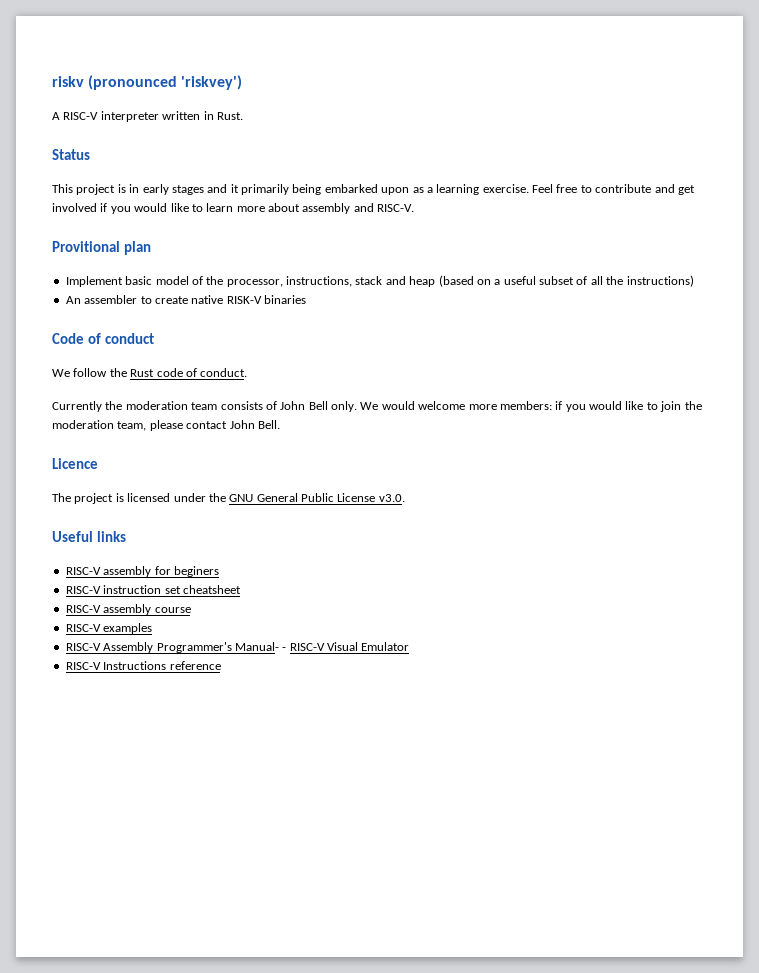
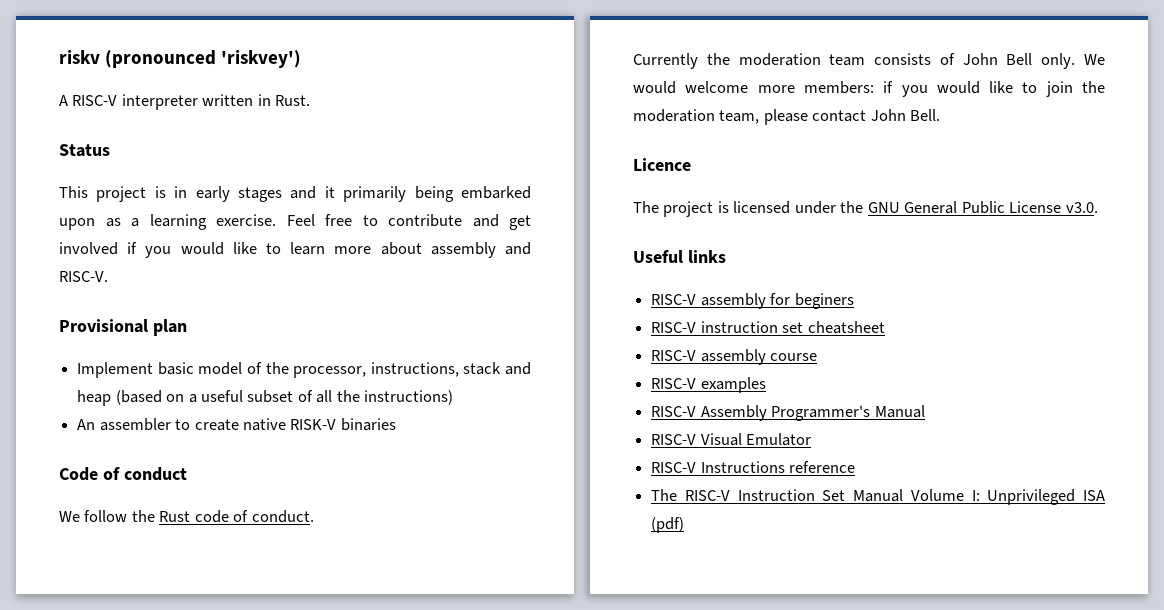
- Provitional plan
+ Provisional plan
- RISC-V Assembly Programmer's Manual- - RISC-V Visual Emulator
+ RISC-V Assembly Programmer's Manual
+ RISC-V Visual Emulator
+ The RISC-V Instruction Set Manual Volume I: Unprivileged ISA (pdf)

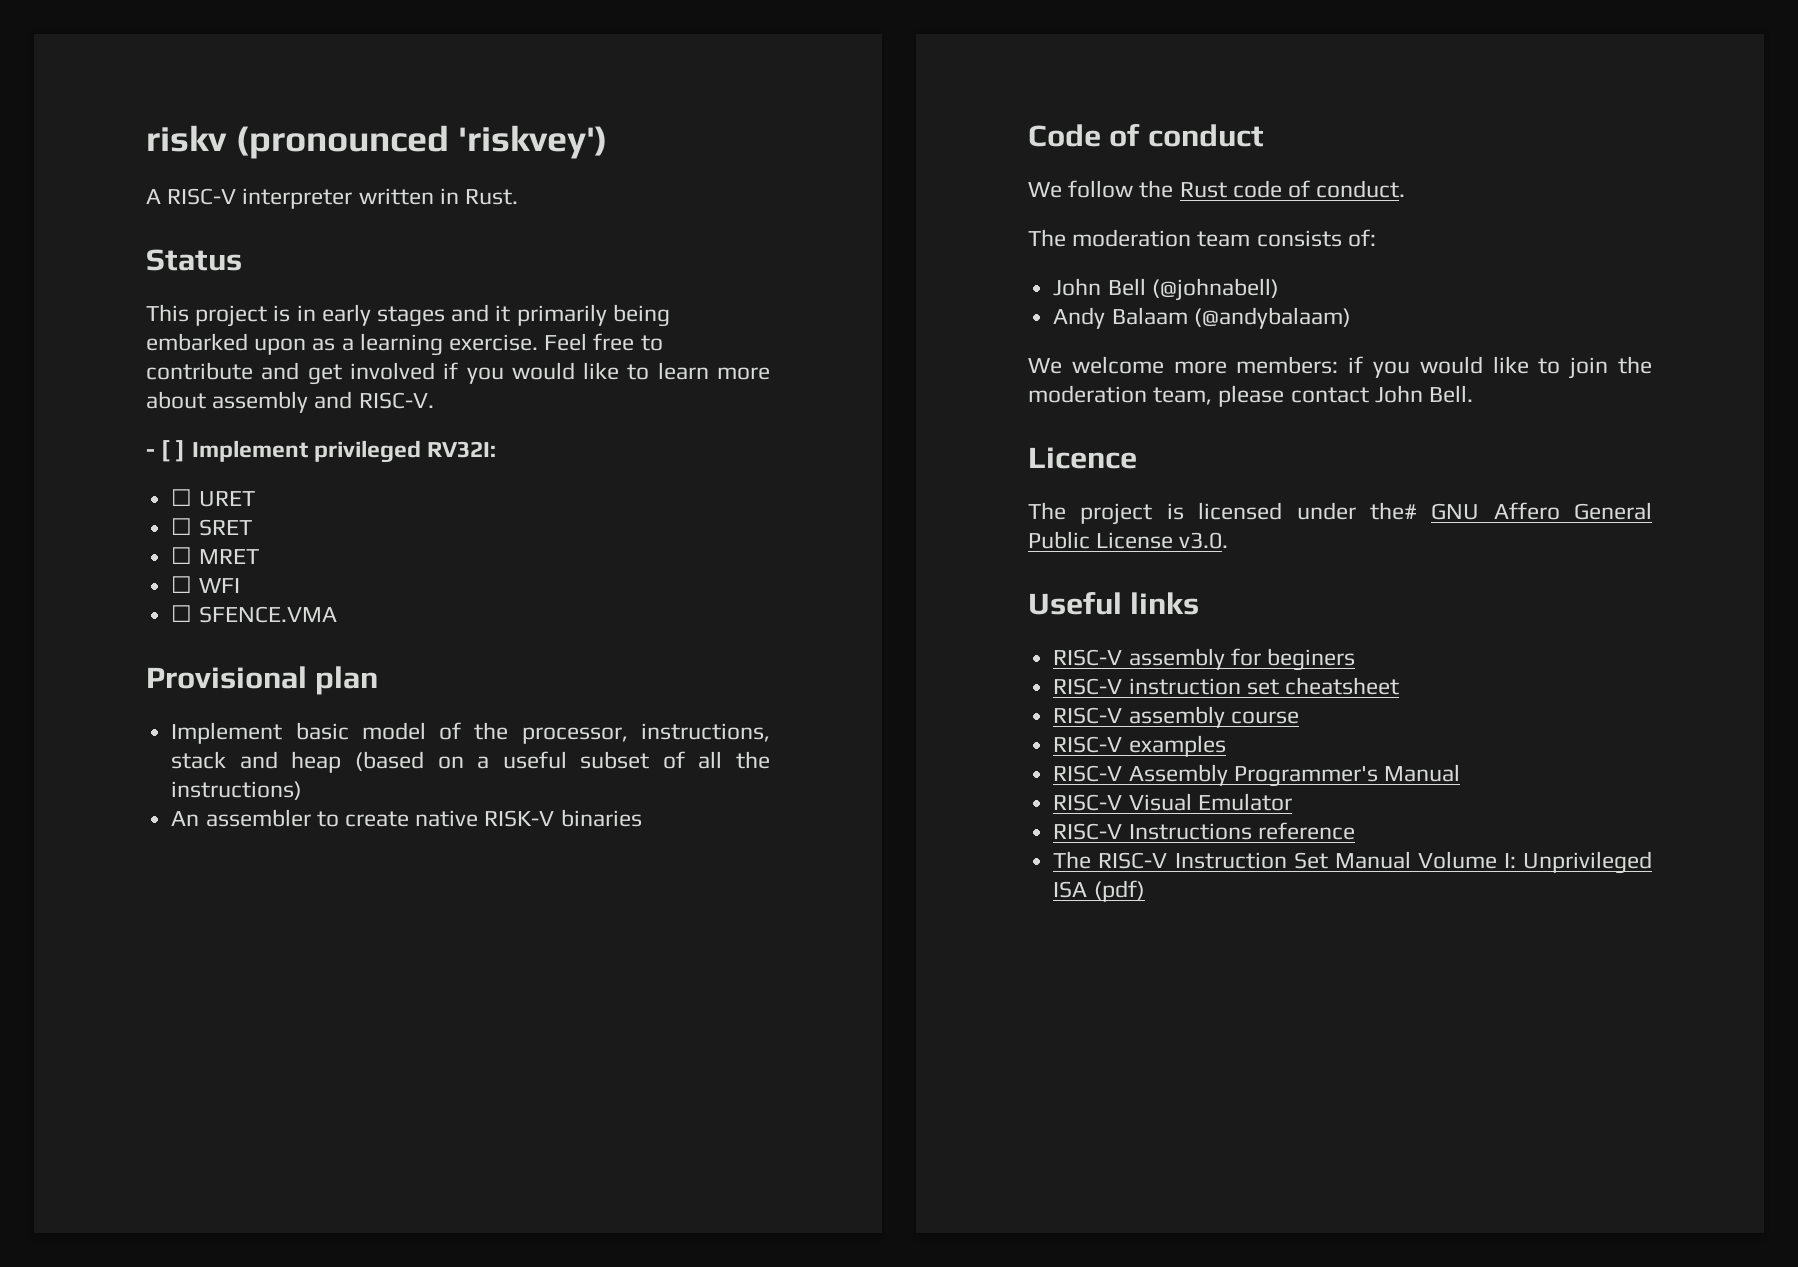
+ - [ ] Implement privileged RV32I:
+ ☐ URET
+ ☐ SRET
+ ☐ MRET
+ ☐ WFI
+ ☐ SFENCE.VMA
- Currently the moderation team consists of John Bell only. We would welcome more members: if you would like to join the moderation team, please contact John Bell.
+ The moderation team consists of:
+ John Bell (@johnabell)
+ Andy Balaam (@andybalaam)
+ We welcome more members: if you would like to join the moderation team, please contact John Bell.
- The project is licensed under the GNU General Public License v3.0.
+ The project is licensed under the# GNU Affero General Public License v3.0.

